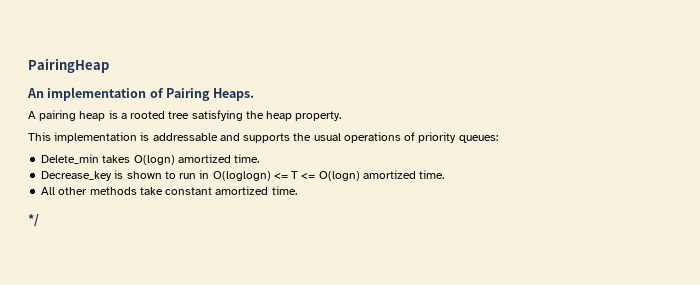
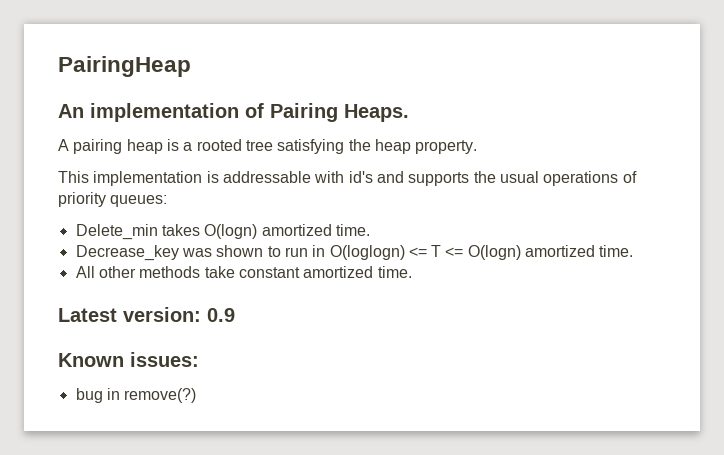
- This implementation is addressable and supports the usual operations of priority queues:
+ This implementation is addressable with id's and supports the usual operations of priority queues:
- Decrease_key is shown to run in O(loglogn) <= T <= O(logn) amortized time.
+ Decrease_key was shown to run in O(loglogn) <= T <= O(logn) amortized time.
- */
+ Latest version: 0.9
+ Known issues:
+ bug in remove(?)

